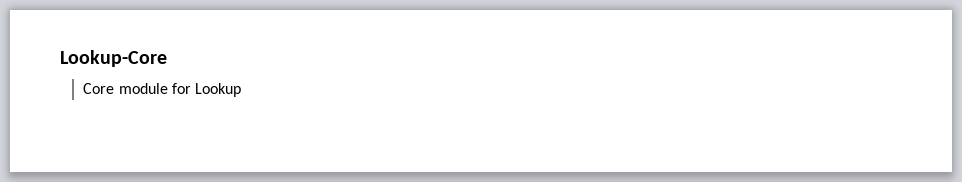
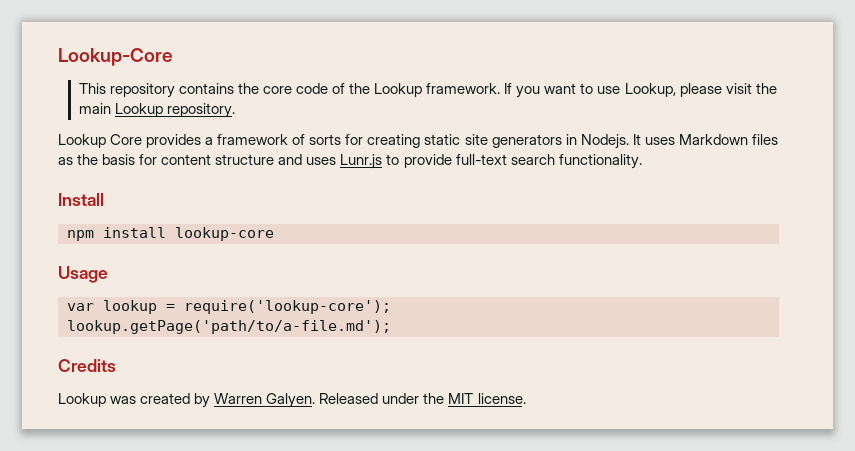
- Core module for Lookup
+ This repository contains the core code of the Lookup framework. If you want to use Lookup, please visit the main Lookup repository.
+ Lookup Core provides a framework of sorts for creating static site generators in Nodejs. It uses Markdown files as the basis for content structure and uses Lunr.js to provide full-text search functionality.
+ Install
+ npm install lookup-core
+ Usage
+ var lookup = require('lookup-core');
+ lookup.getPage('path/to/a-file.md');
+ Credits
+ Lookup was created by Warren Galyen. Released under the MIT license.

